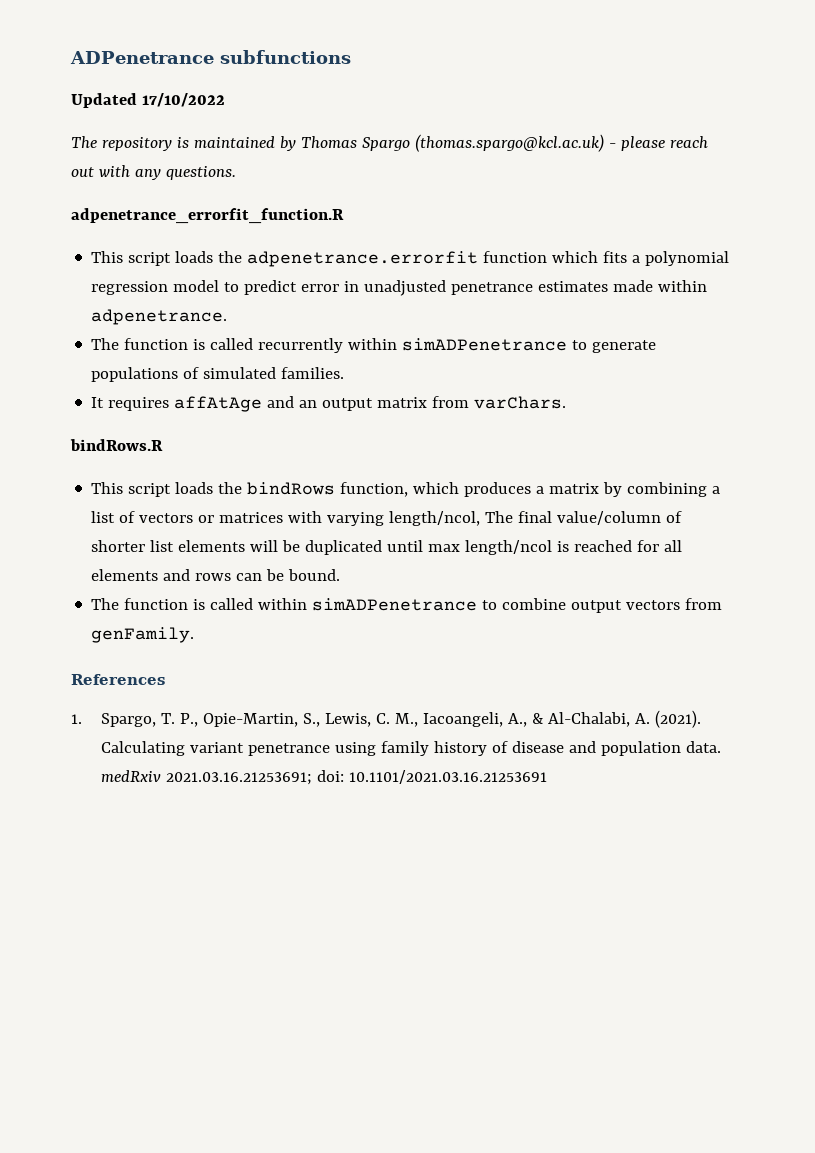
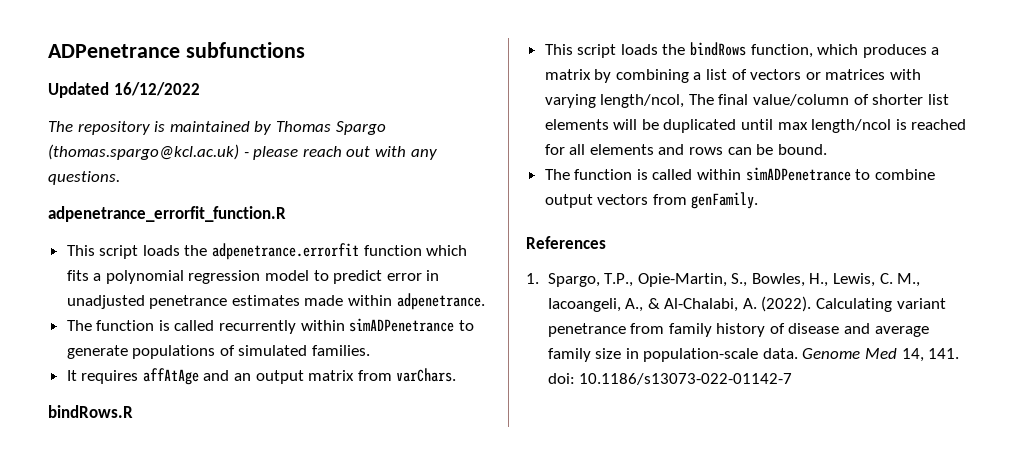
- Updated 17/10/2022
+ Updated 16/12/2022
- 1. Spargo, T. P., Opie-Martin, S., Lewis, C. M., Iacoangeli, A., & Al-Chalabi, A. (2021).
+ 1. Spargo, T.P., Opie-Martin, S., Bowles, H., Lewis, C. M., Iacoangeli, A., & Al-Chalabi, A. (2022).
- Calculating variant penetrance using family history of disease and population data. medRxiv 2021.03.16.21253691; doi: 10.1101/2021.03.16.21253691
+ Calculating variant penetrance from family history of disease and average family size in population-scale data. Genome Med 14, 141. doi: 10.1186/s13073-022-01142-7

